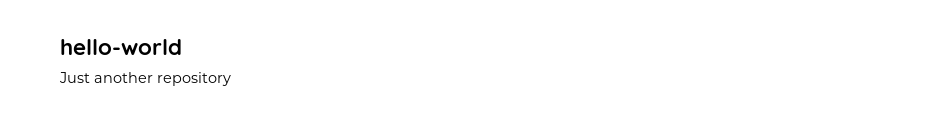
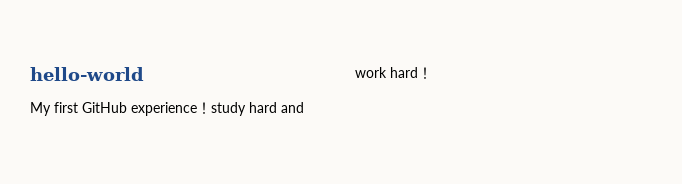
- Just another repository
+ My first GitHub experience！study hard and work hard！

